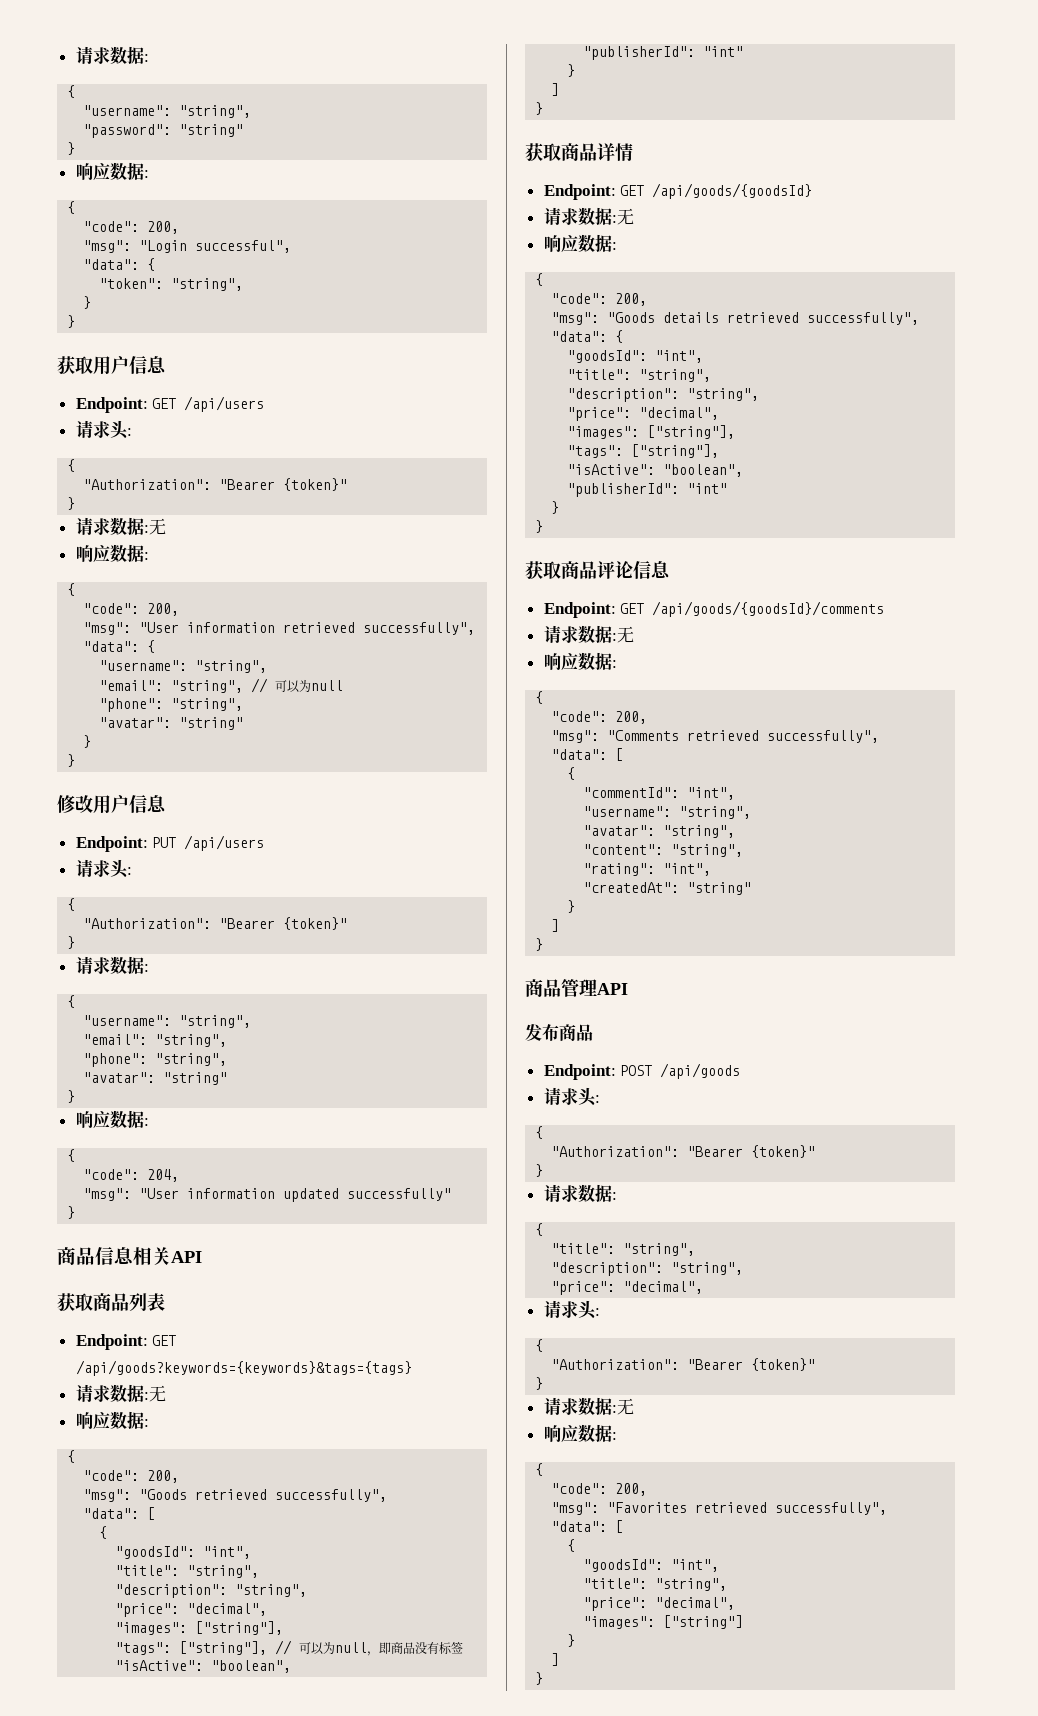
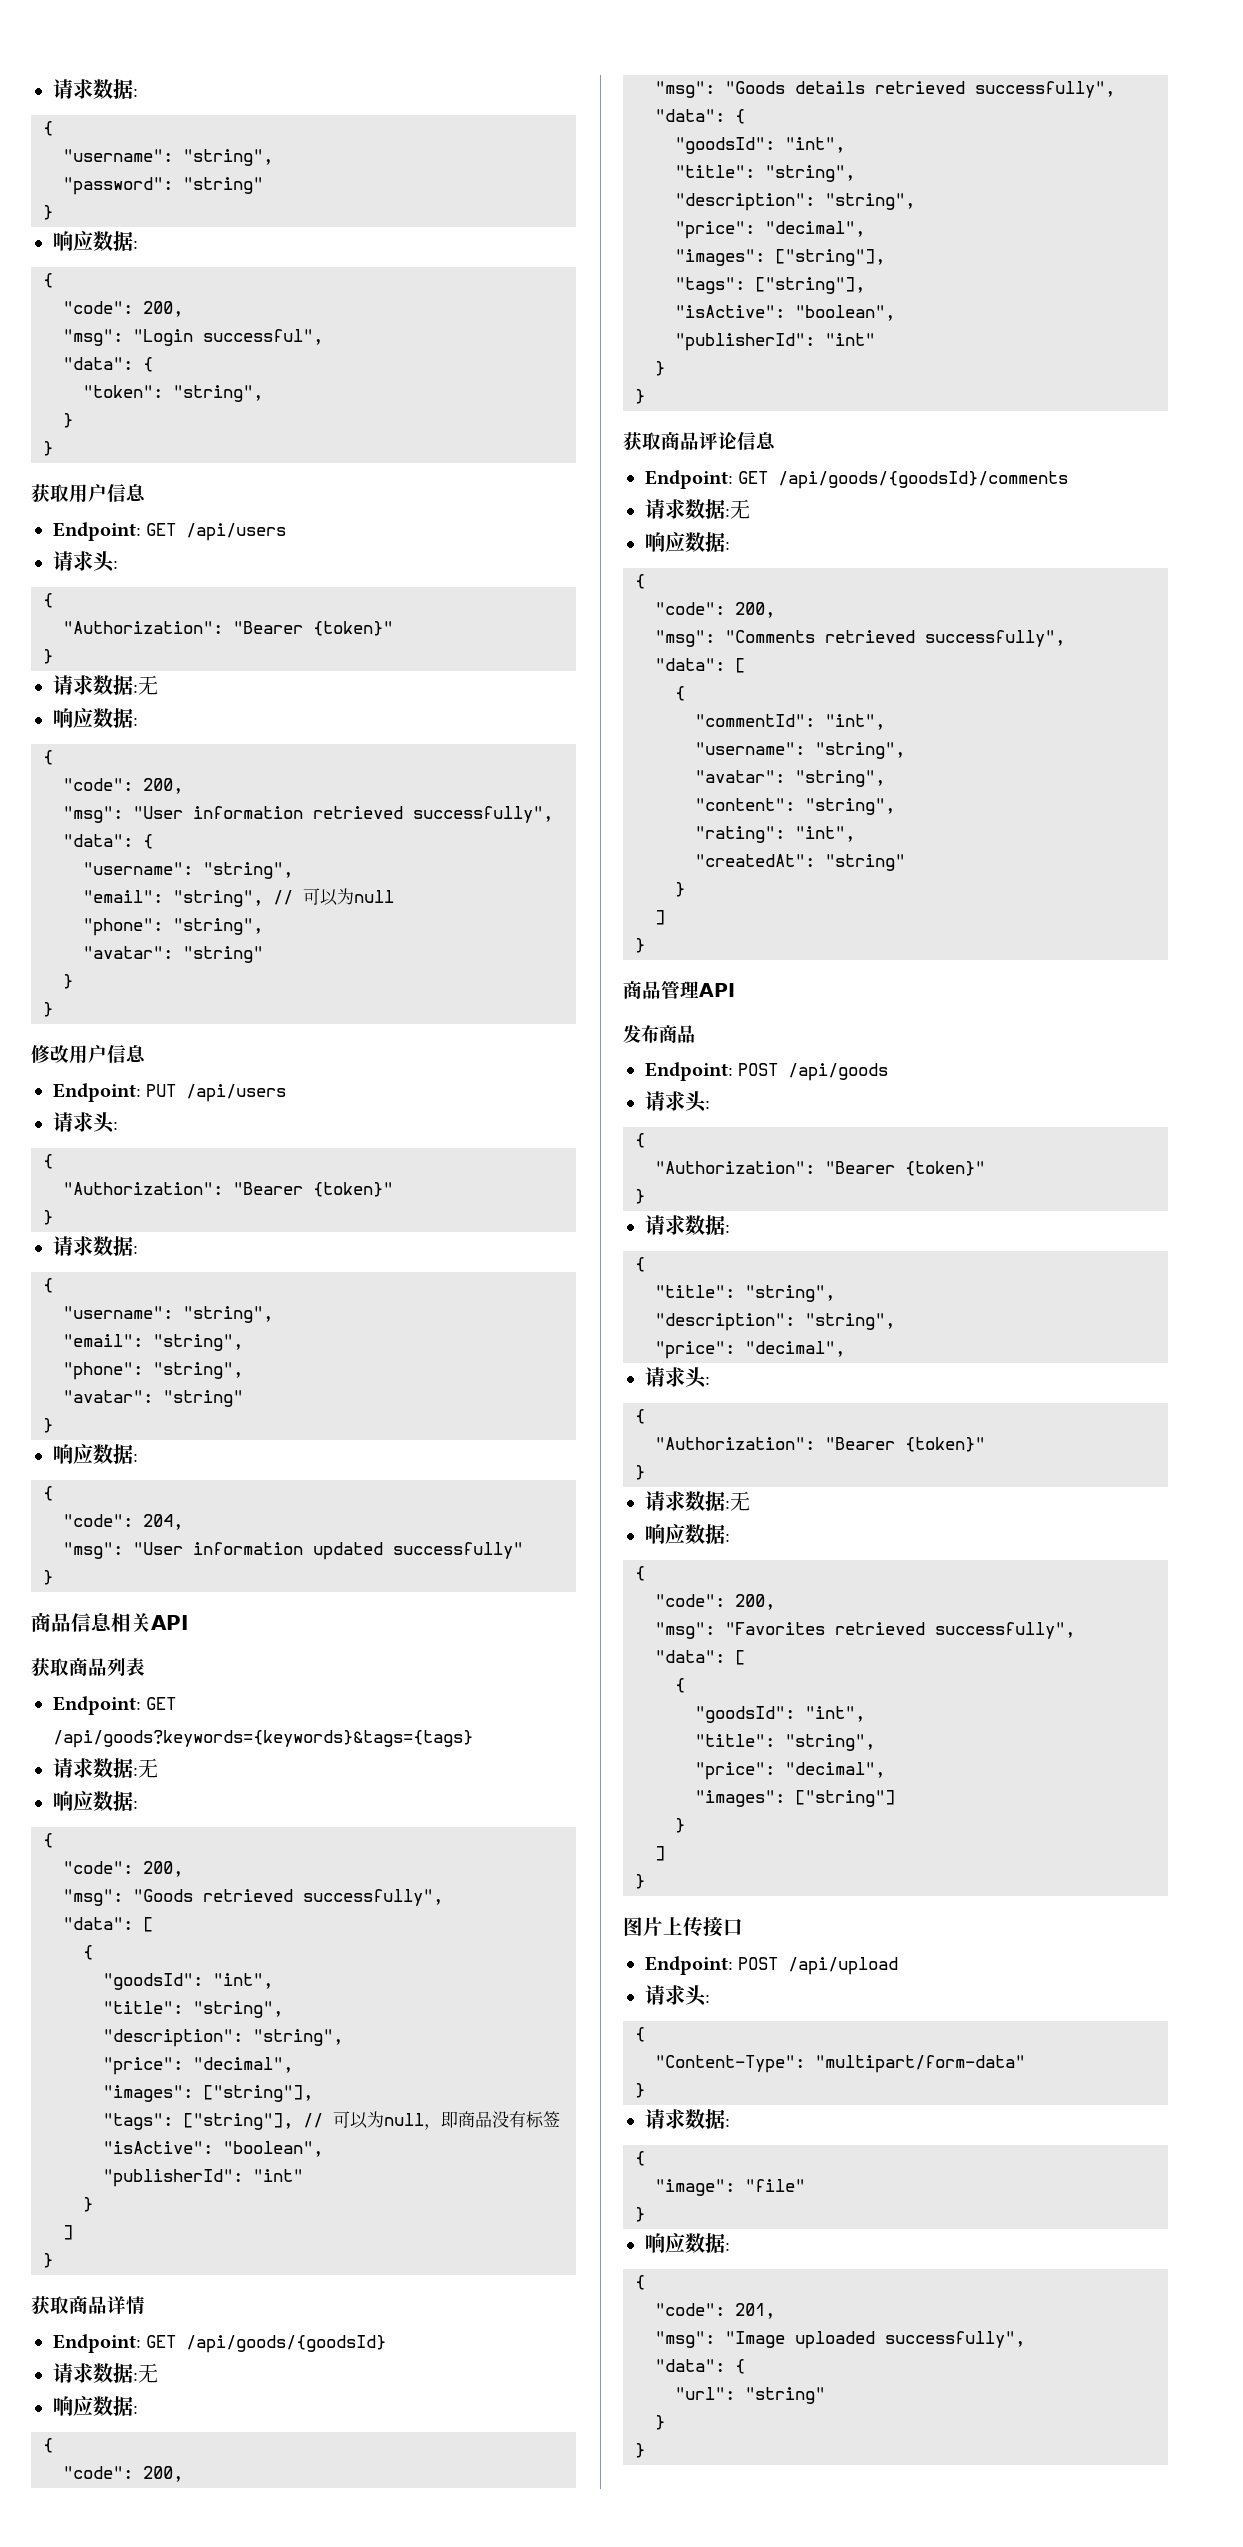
+ 图片上传接口
+ Endpoint: POST /api/upload
+ 请求头:
+ {
+ "Content-Type": "multipart/form-data"
+ }
+ 请求数据:
+ {
+ "image": "file"
+ }
+ 响应数据:
+ {
+ "code": 201,
+ "msg": "Image uploaded successfully",
+ "data": {
+ "url": "string"
+ }
+ }

